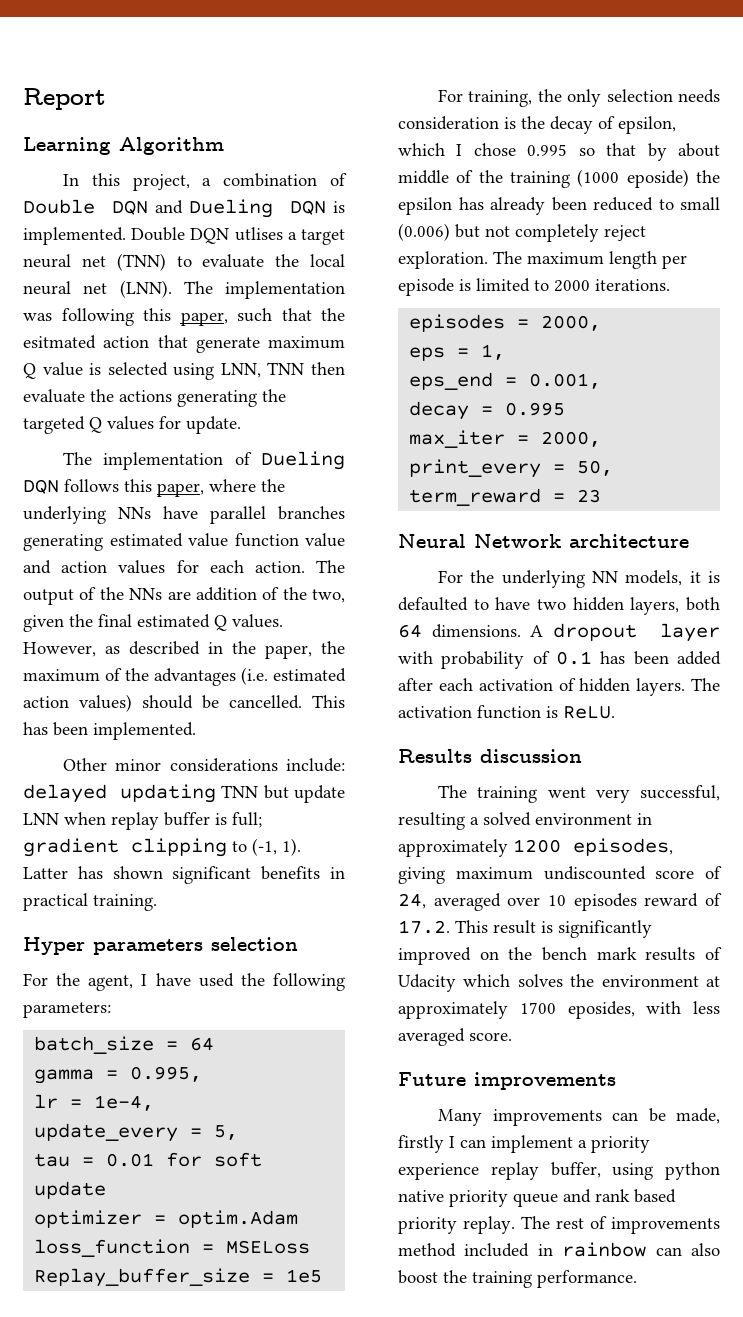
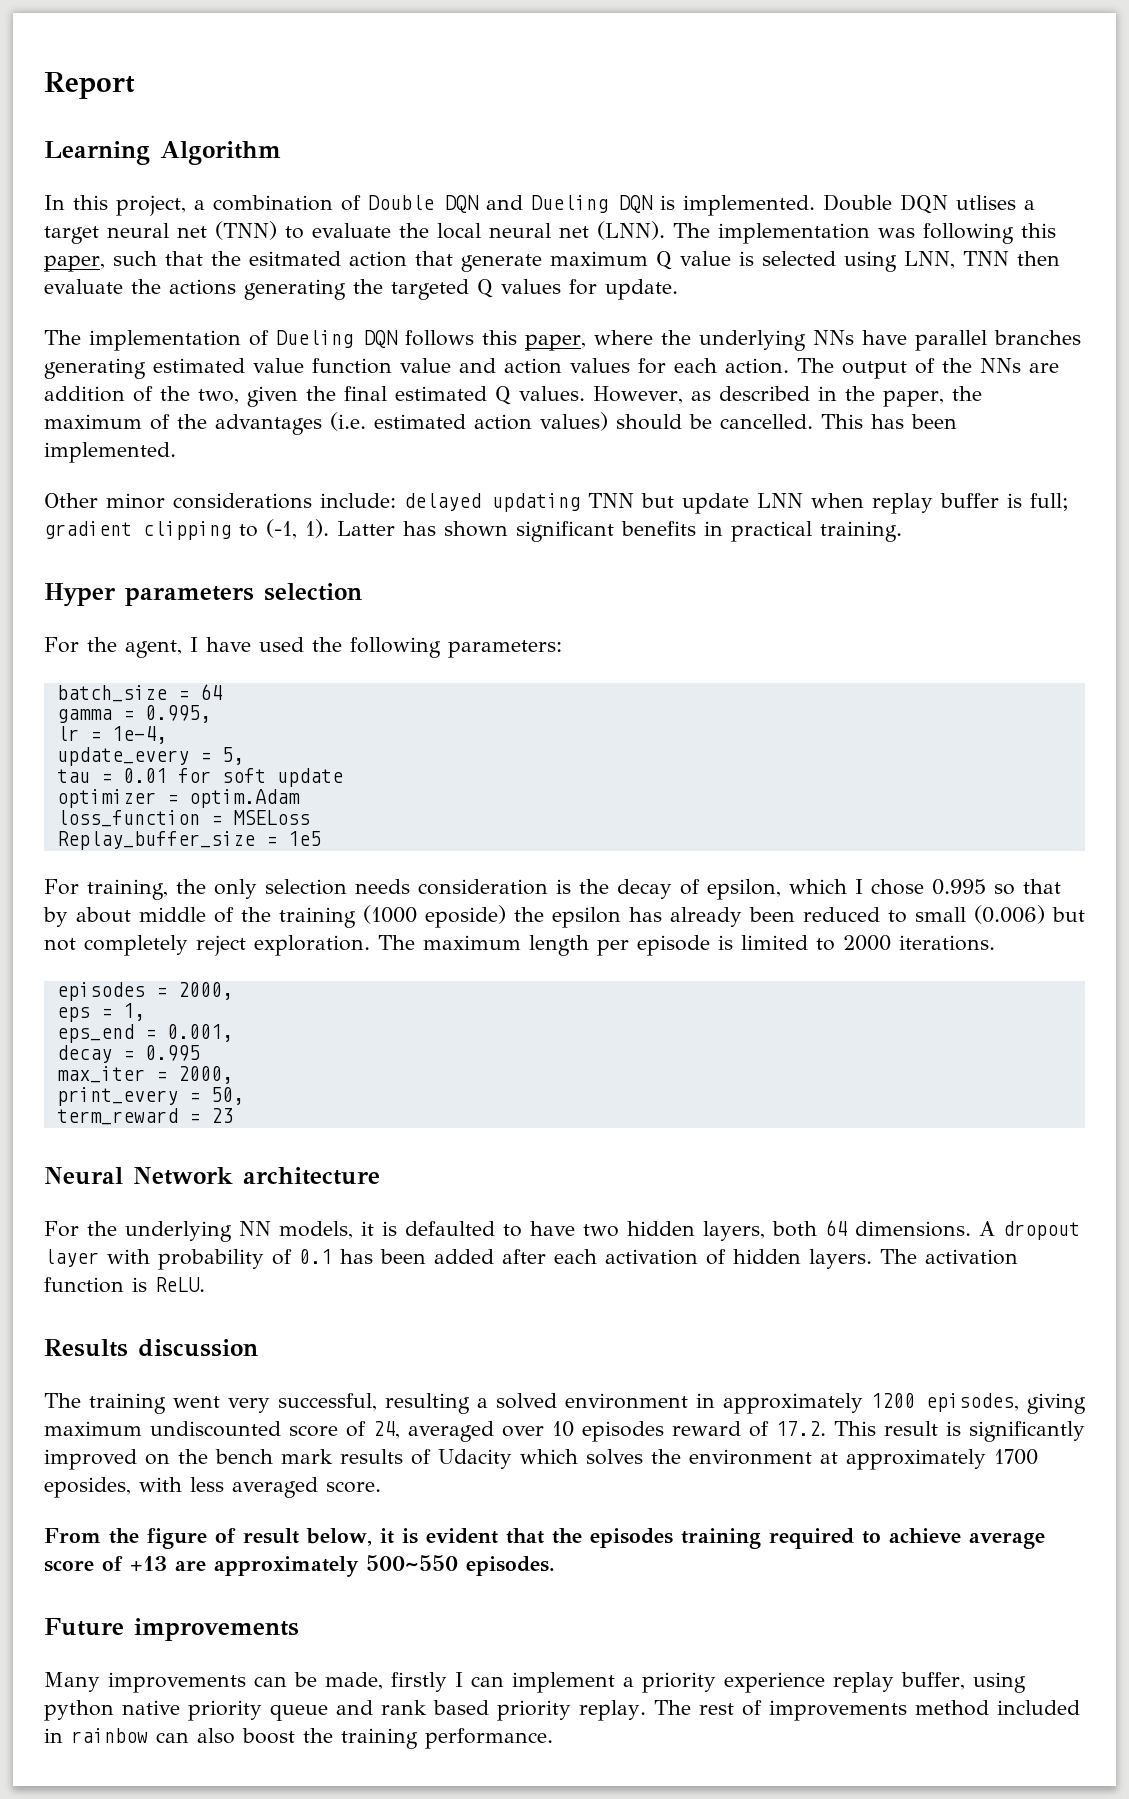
+ From the figure of result below, it is evident that the episodes training required to achieve average score of +13 are approximately 500~550 episodes.

